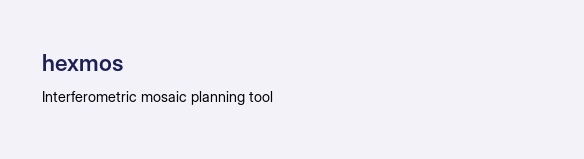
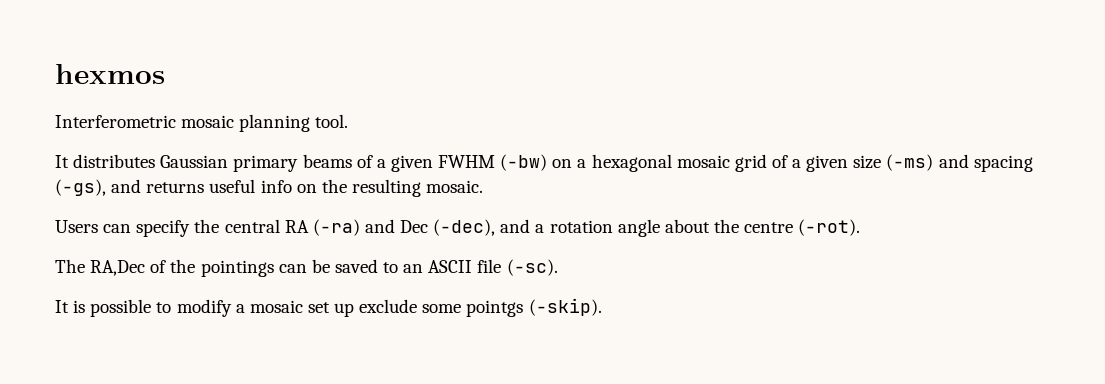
- Interferometric mosaic planning tool
+ Interferometric mosaic planning tool.
+ It distributes Gaussian primary beams of a given FWHM (-bw) on a hexagonal mosaic grid of a given size (-ms) and spacing (-gs), and returns useful info on the resulting mosaic.
+ Users can specify the central RA (-ra) and Dec (-dec), and a rotation angle about the centre (-rot).
+ The RA,Dec of the pointings can be saved to an ASCII file (-sc).
+ It is possible to modify a mosaic set up exclude some pointgs (-skip).

